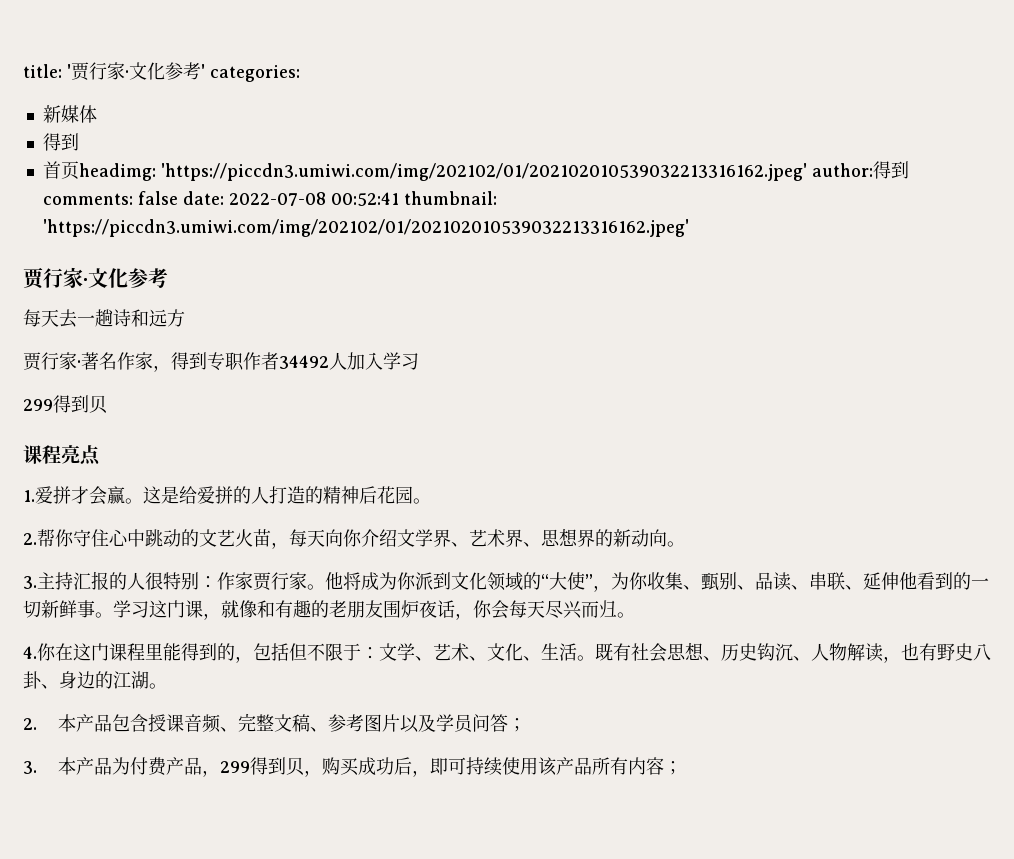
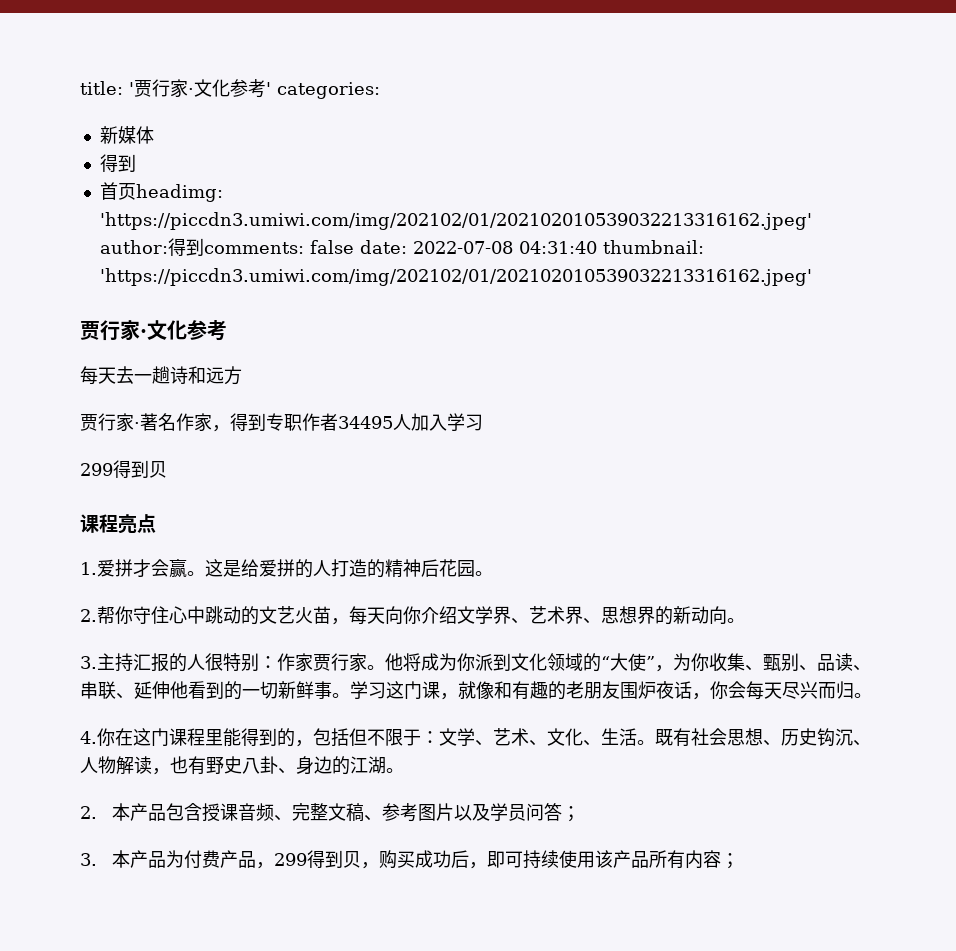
- 首页headimg: 'https://piccdn3.umiwi.com/img/202102/01/202102010539032213316162.jpeg' author:得到comments: false date: 2022-07-08 00:52:41 thumbnail: 'https://piccdn3.umiwi.com/img/202102/01/202102010539032213316162.jpeg'
+ 首页headimg: 'https://piccdn3.umiwi.com/img/202102/01/202102010539032213316162.jpeg' author:得到comments: false date: 2022-07-08 04:31:40 thumbnail: 'https://piccdn3.umiwi.com/img/202102/01/202102010539032213316162.jpeg'
- 贾行家·著名作家，得到专职作者34492人加入学习
+ 贾行家·著名作家，得到专职作者34495人加入学习

